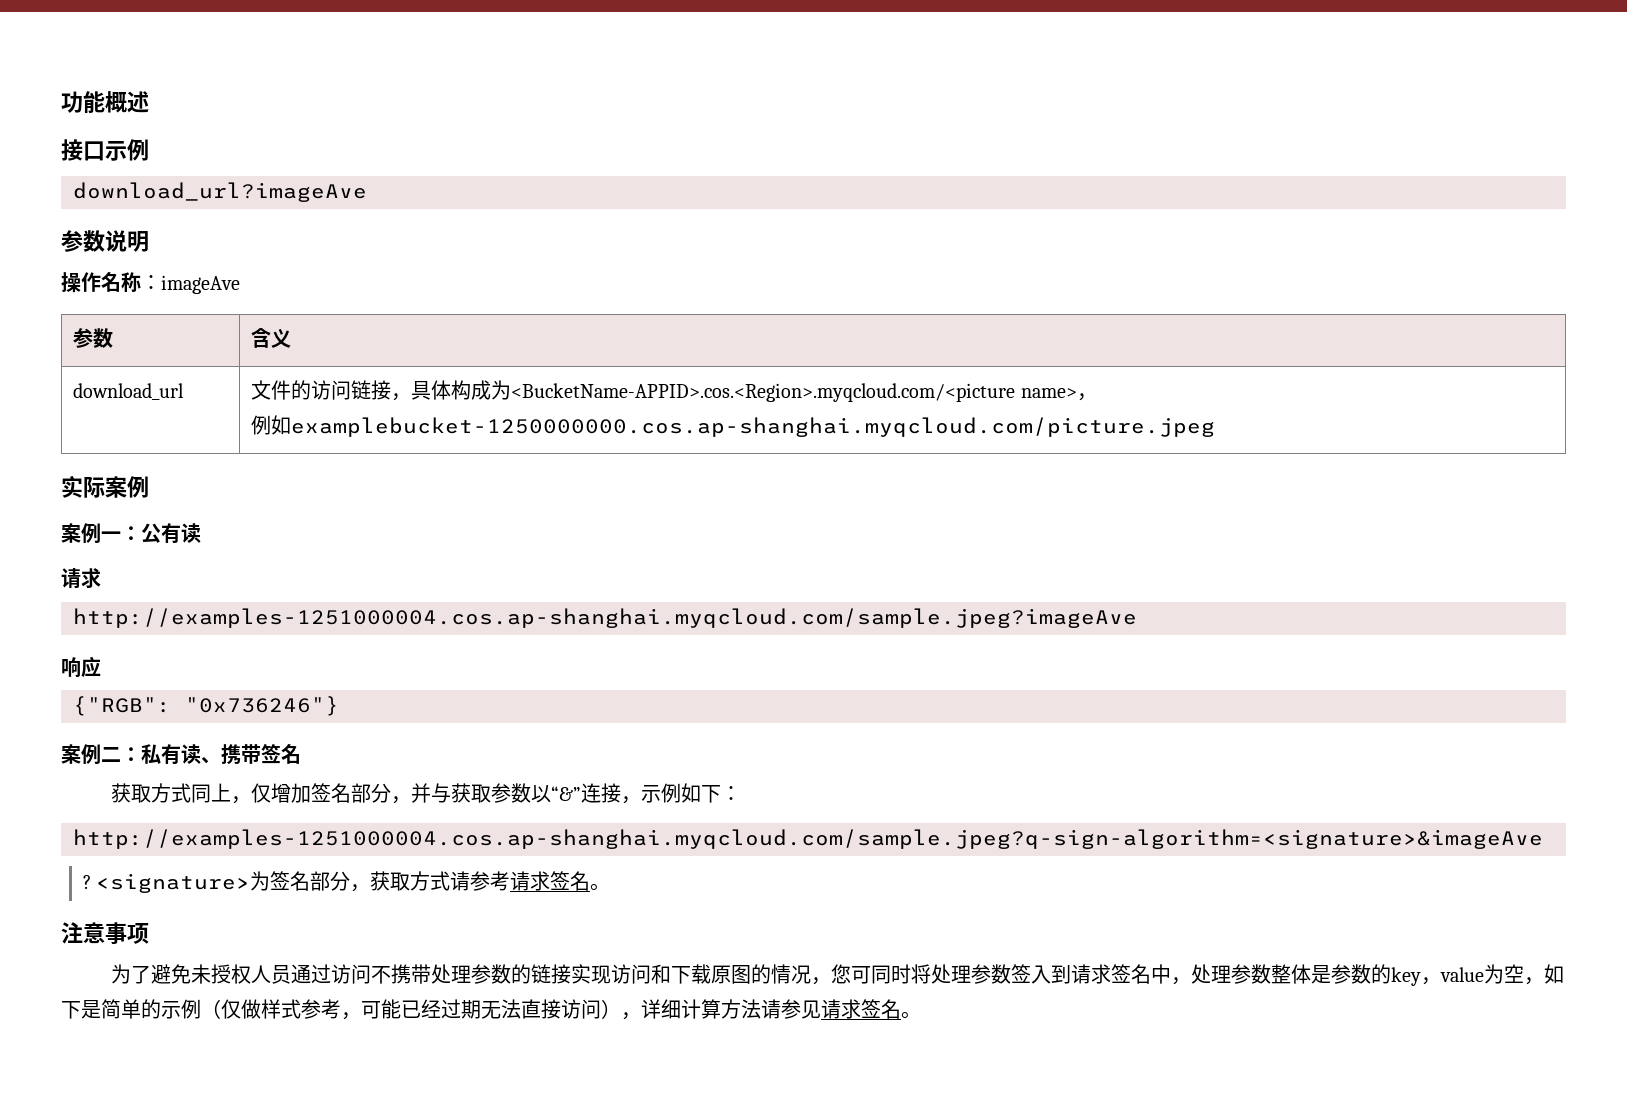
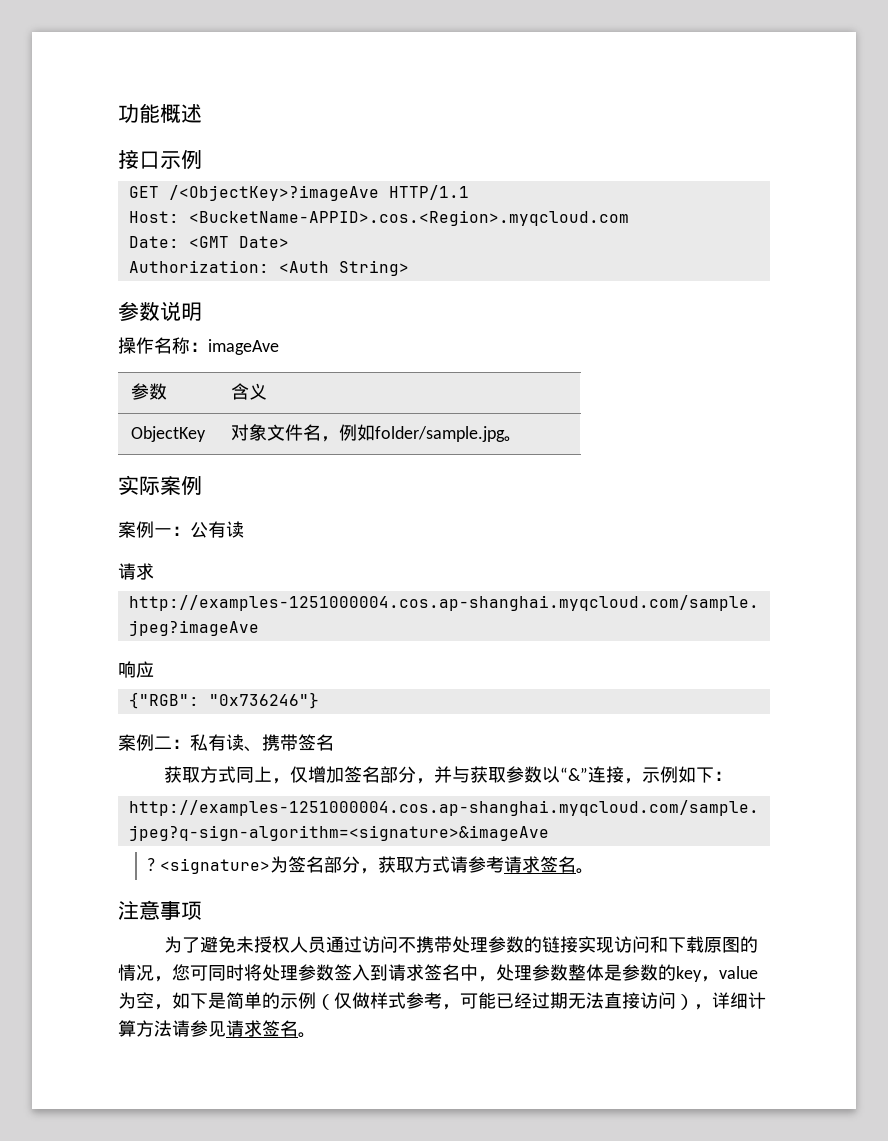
- download_url?imageAve
+ GET /<ObjectKey>?imageAve HTTP/1.1
+ Host: <BucketName-APPID>.cos.<Region>.myqcloud.com
+ Date: <GMT Date>
+ Authorization: <Auth String>
- download_url | 文件的访问链接，具体构成为<BucketName-APPID>.cos.<Region>.myqcloud.com/<picture name>，
- 例如examplebucket-1250000000.cos.ap-shanghai.myqcloud.com/picture.jpeg
+ ObjectKey | 对象文件名，例如folder/sample.jpg。

